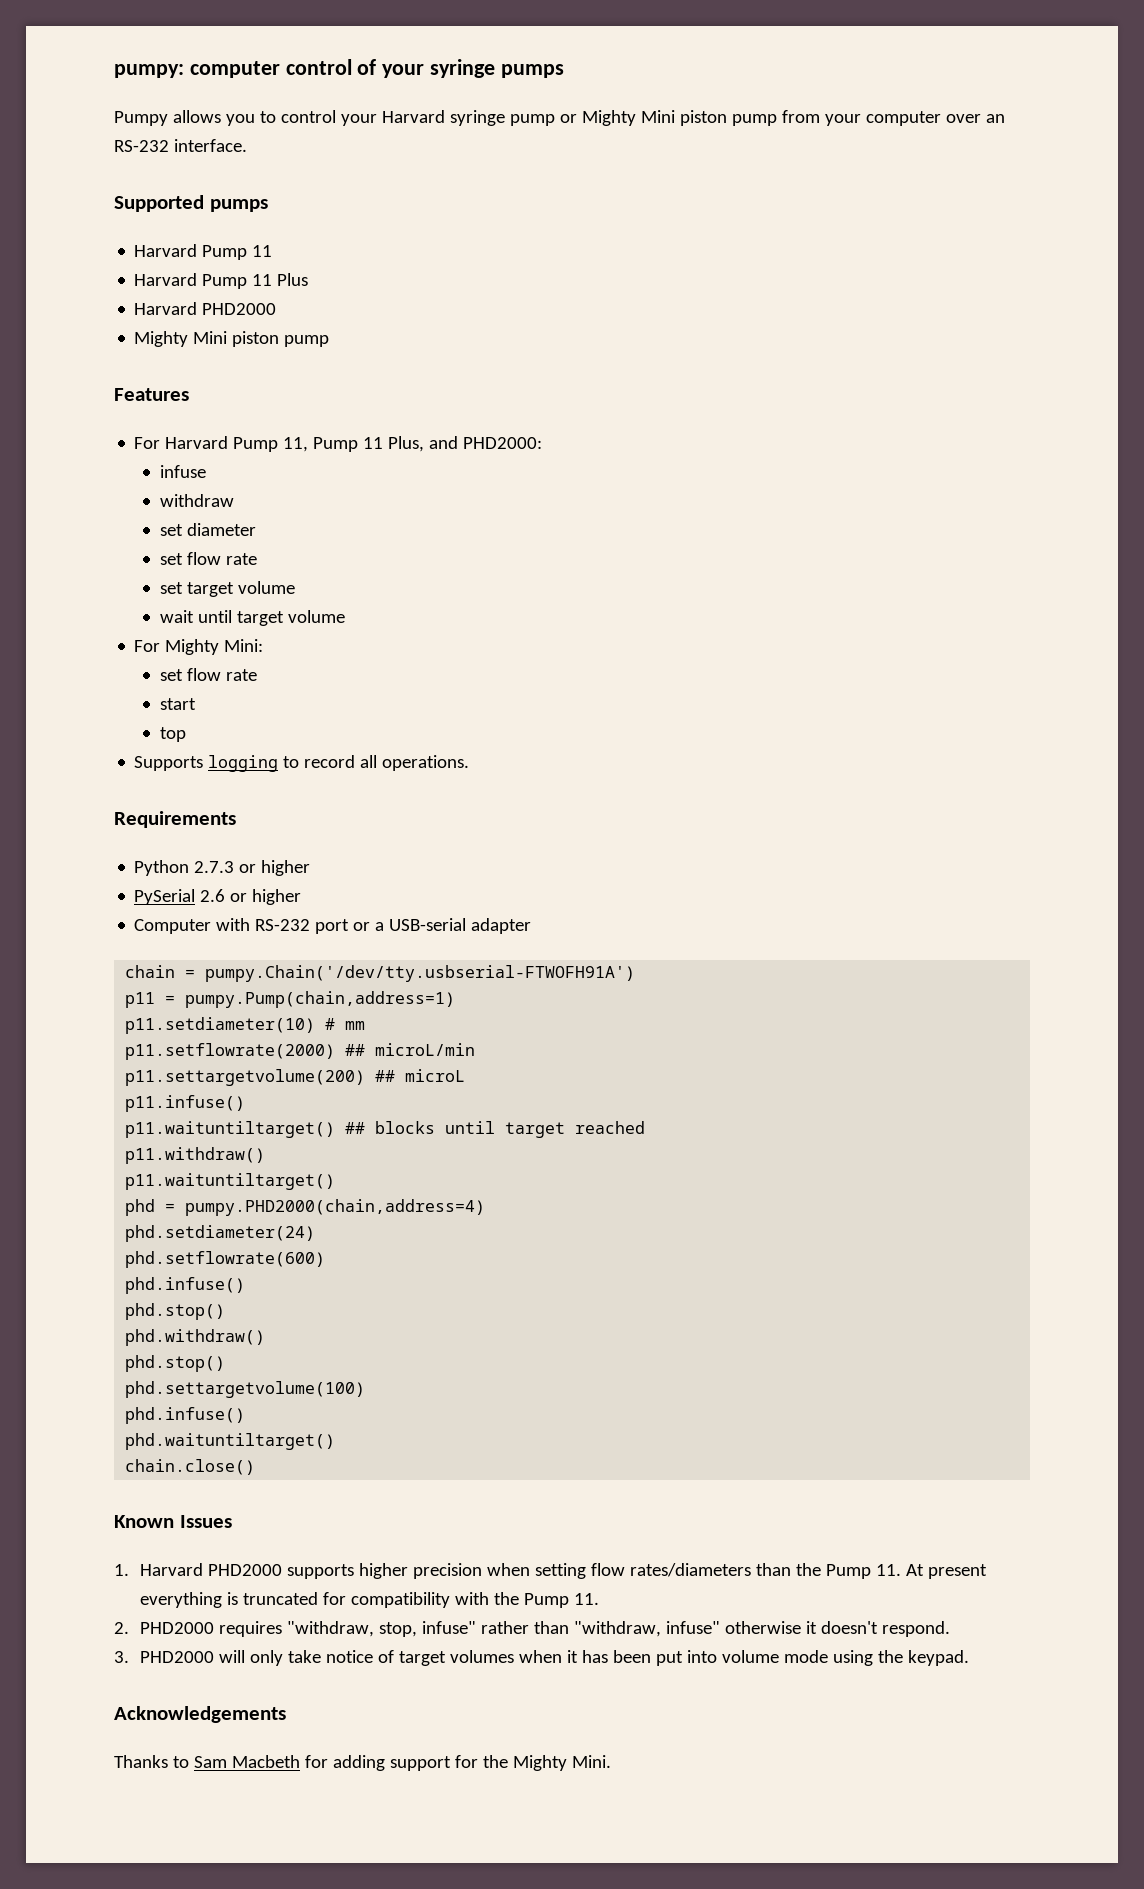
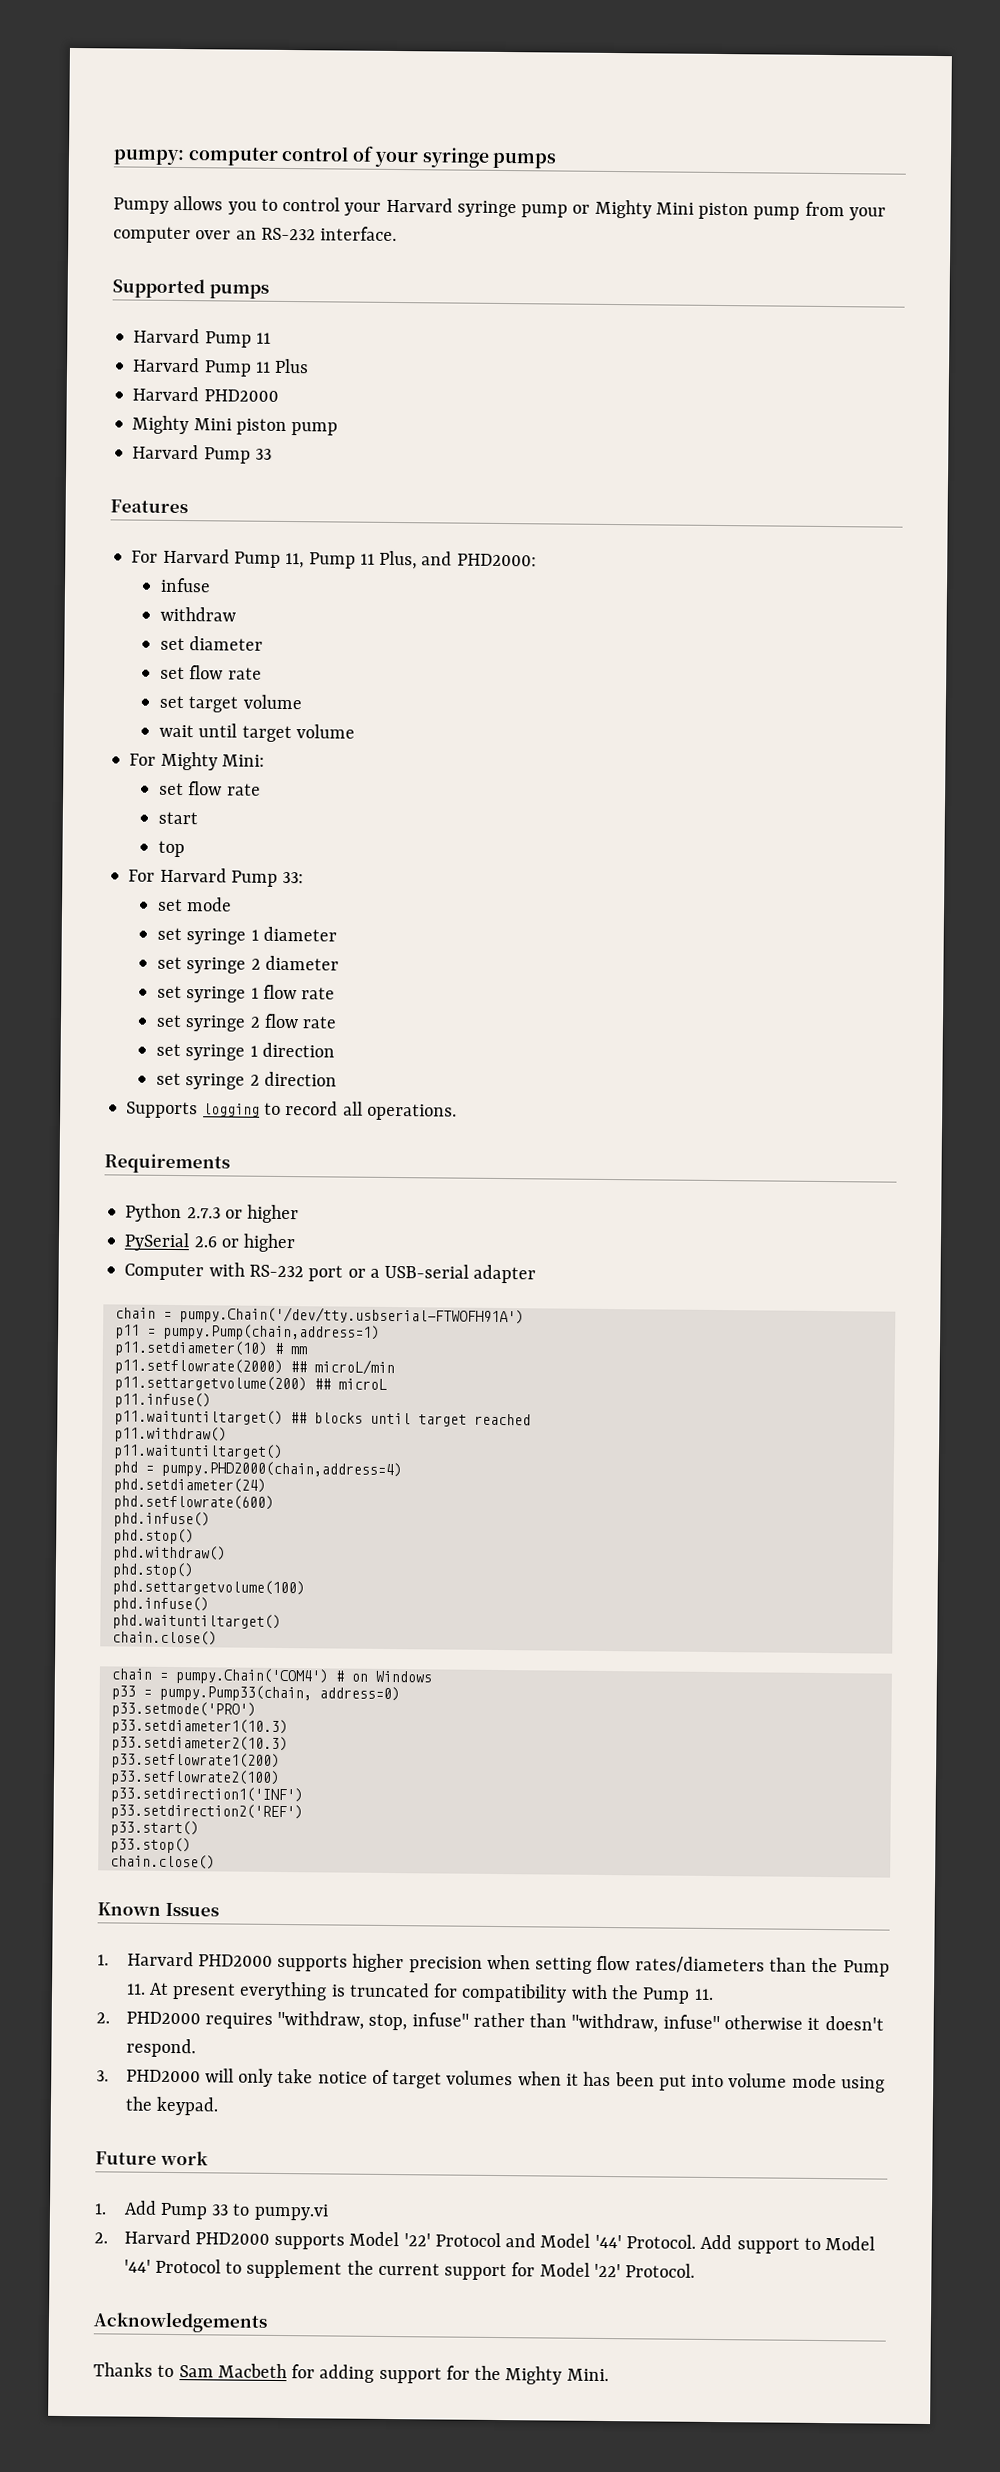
+ Harvard Pump 33
+ For Harvard Pump 33:
+ set mode
+ set syringe 1 diameter
+ set syringe 2 diameter
+ set syringe 1 flow rate
+ set syringe 2 flow rate
+ set syringe 1 direction
+ set syringe 2 direction
+ chain = pumpy.Chain('COM4') # on Windows
+ p33 = pumpy.Pump33(chain, address=0)
+ p33.setmode('PRO')
+ p33.setdiameter1(10.3)
+ p33.setdiameter2(10.3)
+ p33.setflowrate1(200)
+ p33.setflowrate2(100)
+ p33.setdirection1('INF')
+ p33.setdirection2('REF')
+ p33.start()
+ p33.stop()
+ chain.close()
+ Future work
+ 1. Add Pump 33 to pumpy.vi
+ 2. Harvard PHD2000 supports Model '22' Protocol and Model '44' Protocol. Add support to Model '44' Protocol to supplement the current support for Model '22' Protocol.

